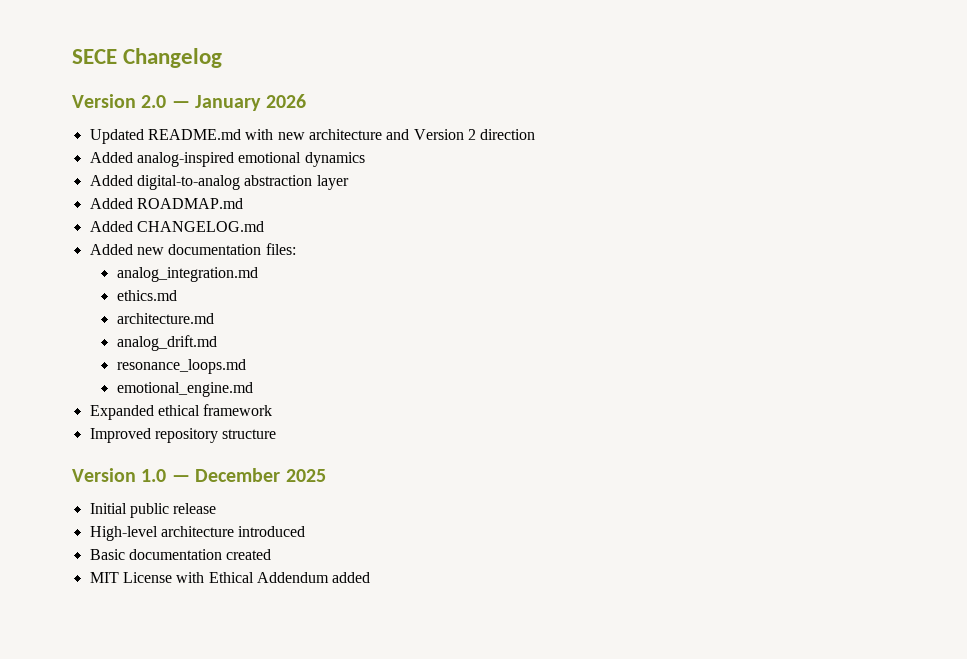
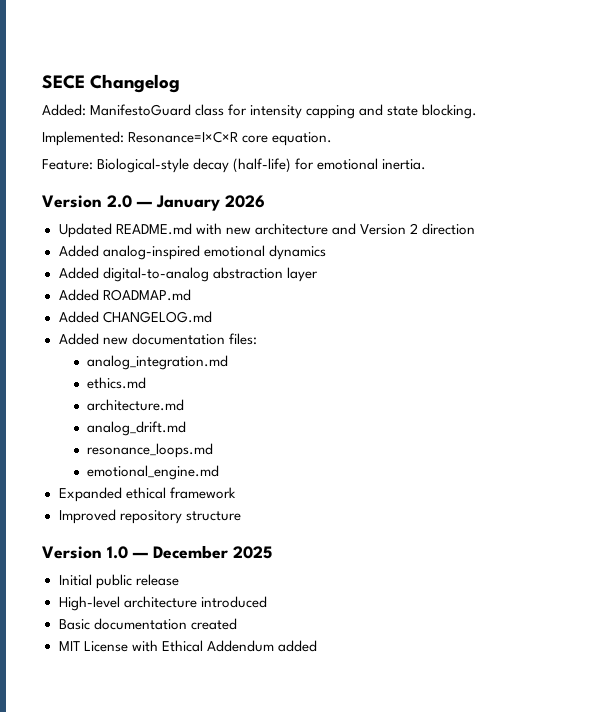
+ Added: ManifestoGuard class for intensity capping and state blocking.
+ Implemented: Resonance=I×C×R core equation.
+ Feature: Biological-style decay (half-life) for emotional inertia.

